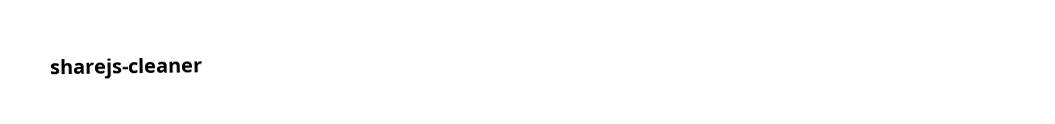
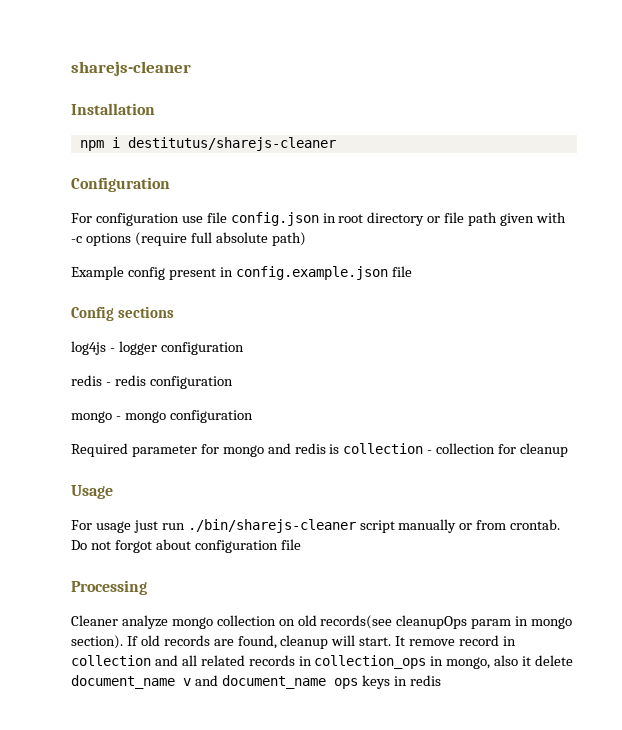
+ Installation
+ npm i destitutus/sharejs-cleaner
+ Configuration
+ For configuration use file config.json in root directory or file path given with -c options (require full absolute path)
+ Example config present in config.example.json file
+ Config sections
+ log4js - logger configuration
+ redis - redis configuration
+ mongo - mongo configuration
+ Required parameter for mongo and redis is collection - collection for cleanup
+ Usage
+ For usage just run ./bin/sharejs-cleaner script manually or from crontab. Do not forgot about configuration file
+ Processing
+ Cleaner analyze mongo collection on old records(see cleanupOps param in mongo section). If old records are found, cleanup will start. It remove record in collection and all related records in collection_ops in mongo, also it delete document_name v and document_name ops keys in redis

